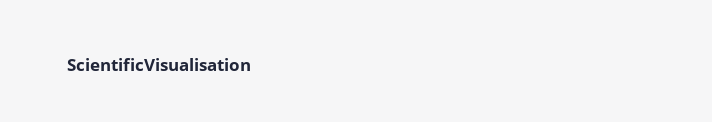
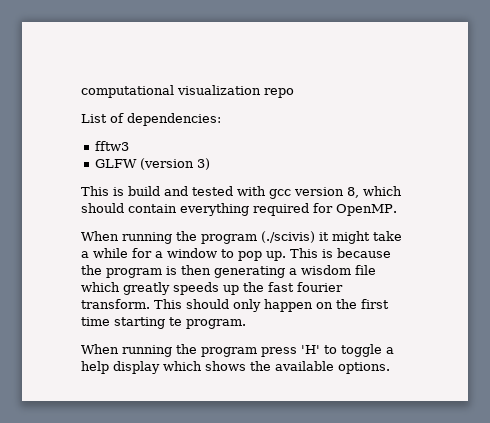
- ScientificVisualisation
+ computational visualization repo
+ List of dependencies:
+ fftw3
+ GLFW (version 3)
+ This is build and tested with gcc version 8, which should contain everything required for OpenMP.
+ When running the program (./scivis) it might take a while for a window to pop up. This is because the program is then generating a wisdom file which greatly speeds up the fast fourier transform. This should only happen on the first time starting te program.
+ When running the program press 'H' to toggle a help display which shows the available options.

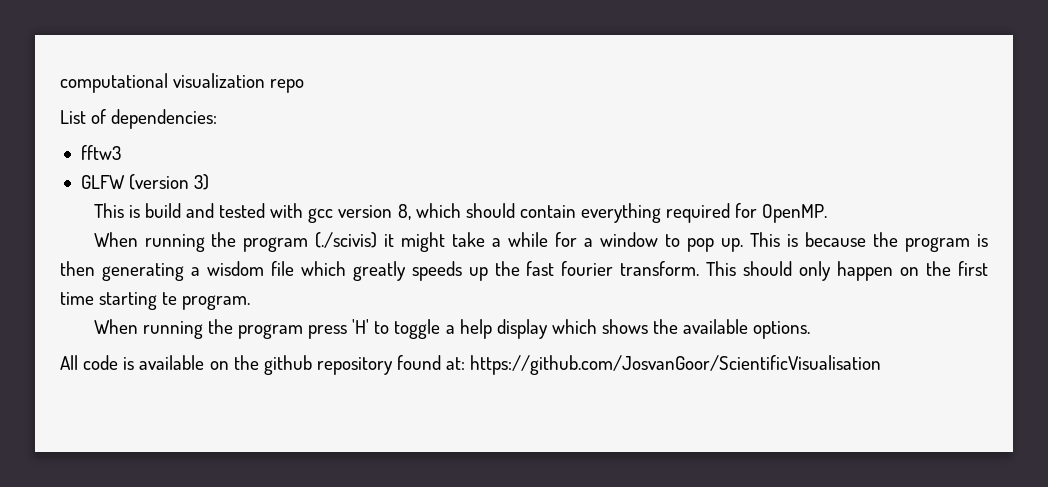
+ All code is available on the github repository found at: https://github.com/JosvanGoor/ScientificVisualisation

